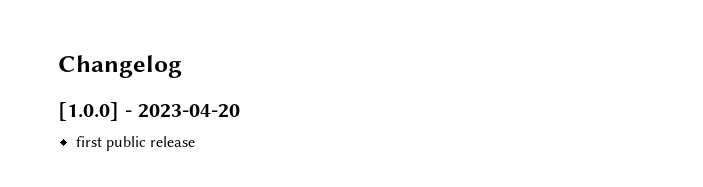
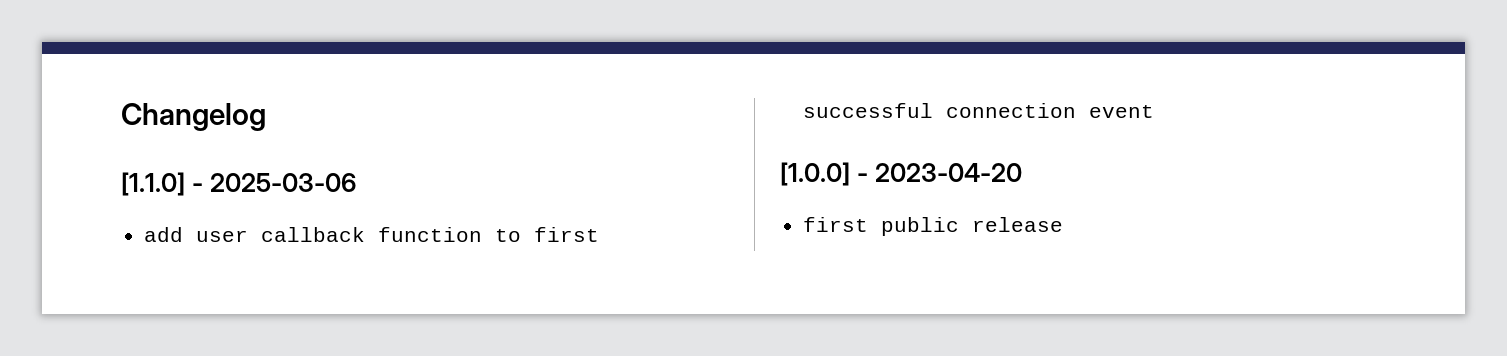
+ [1.1.0] - 2025-03-06
+ add user callback function to first successful connection event

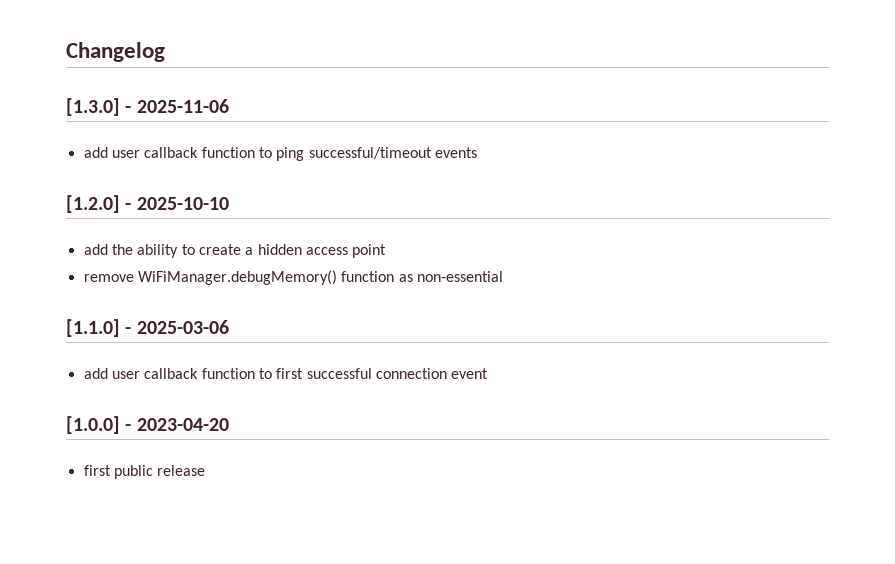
+ [1.3.0] - 2025-11-06
+ add user callback function to ping successful/timeout events
+ [1.2.0] - 2025-10-10
+ add the ability to create a hidden access point
+ remove WiFiManager.debugMemory() function as non-essential

